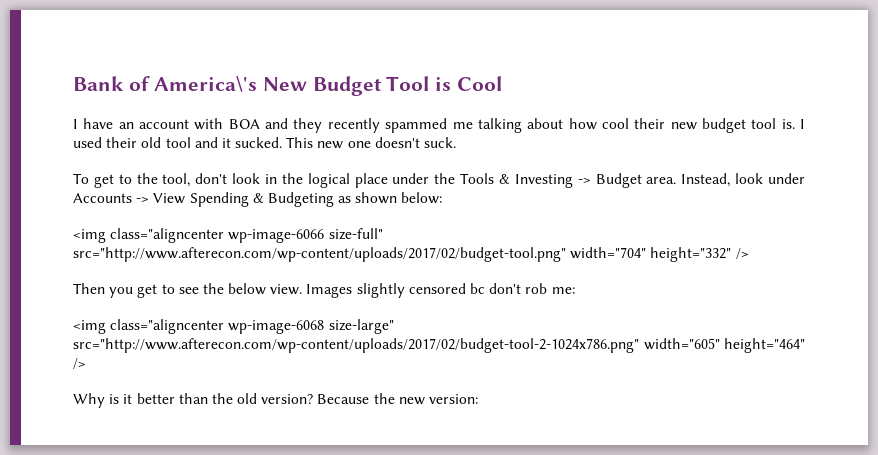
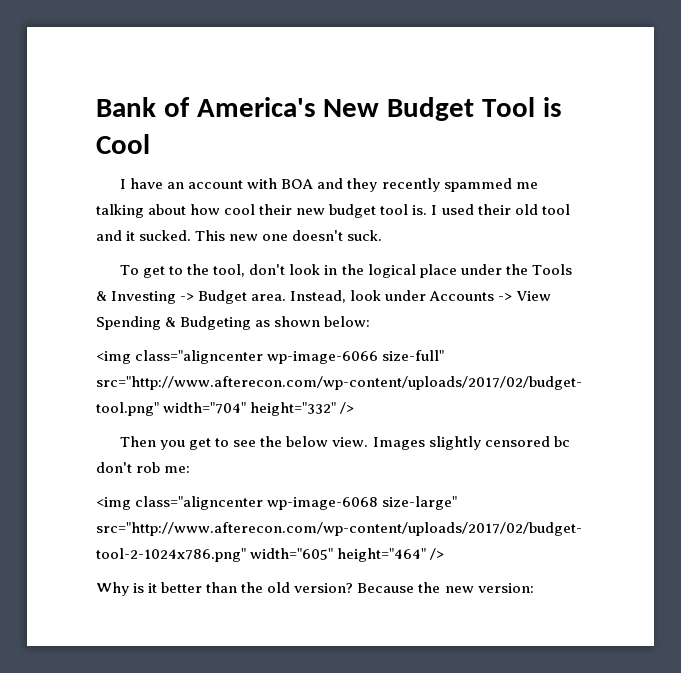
- Bank of America\'s New Budget Tool is Cool
+ Bank of America's New Budget Tool is Cool

